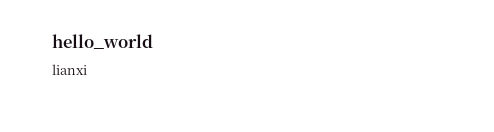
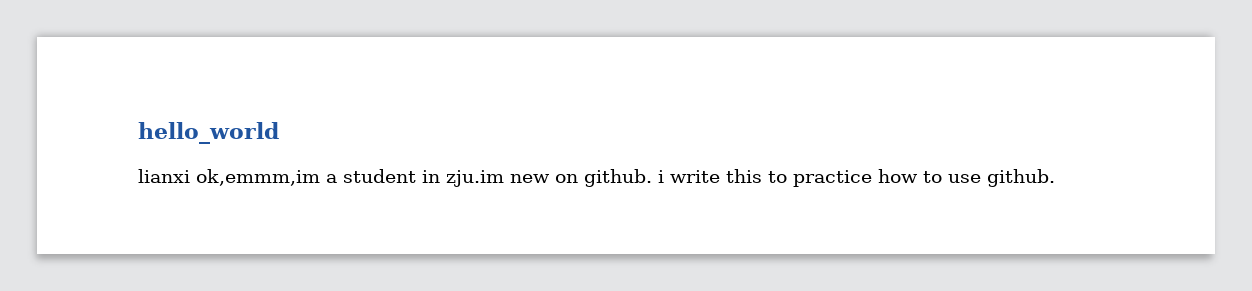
- lianxi
+ lianxi ok,emmm,im a student in zju.im new on github. i write this to practice how to use github.

